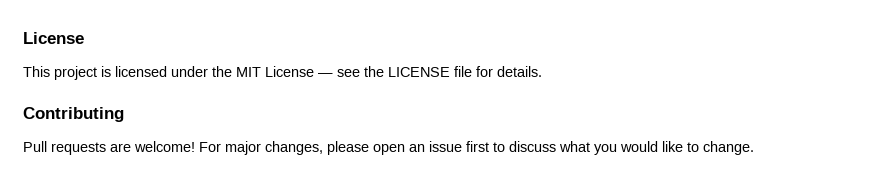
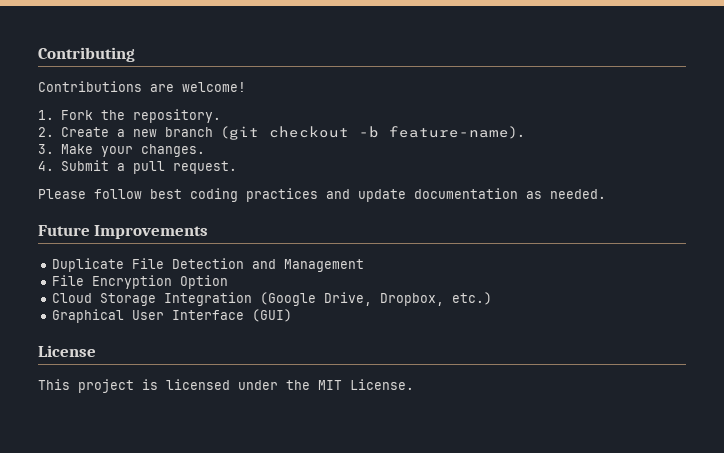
+ Contributing
+ Contributions are welcome!
+ 1. Fork the repository.
+ 2. Create a new branch (git checkout -b feature-name).
+ 3. Make your changes.
+ 4. Submit a pull request.
+ Please follow best coding practices and update documentation as needed.
+ Future Improvements
+ Duplicate File Detection and Management
+ File Encryption Option
+ Cloud Storage Integration (Google Drive, Dropbox, etc.)
+ Graphical User Interface (GUI)
- This project is licensed under the MIT License — see the LICENSE file for details.
- Contributing
- Pull requests are welcome! For major changes, please open an issue first to discuss what you would like to change.
+ This project is licensed under the MIT License.

